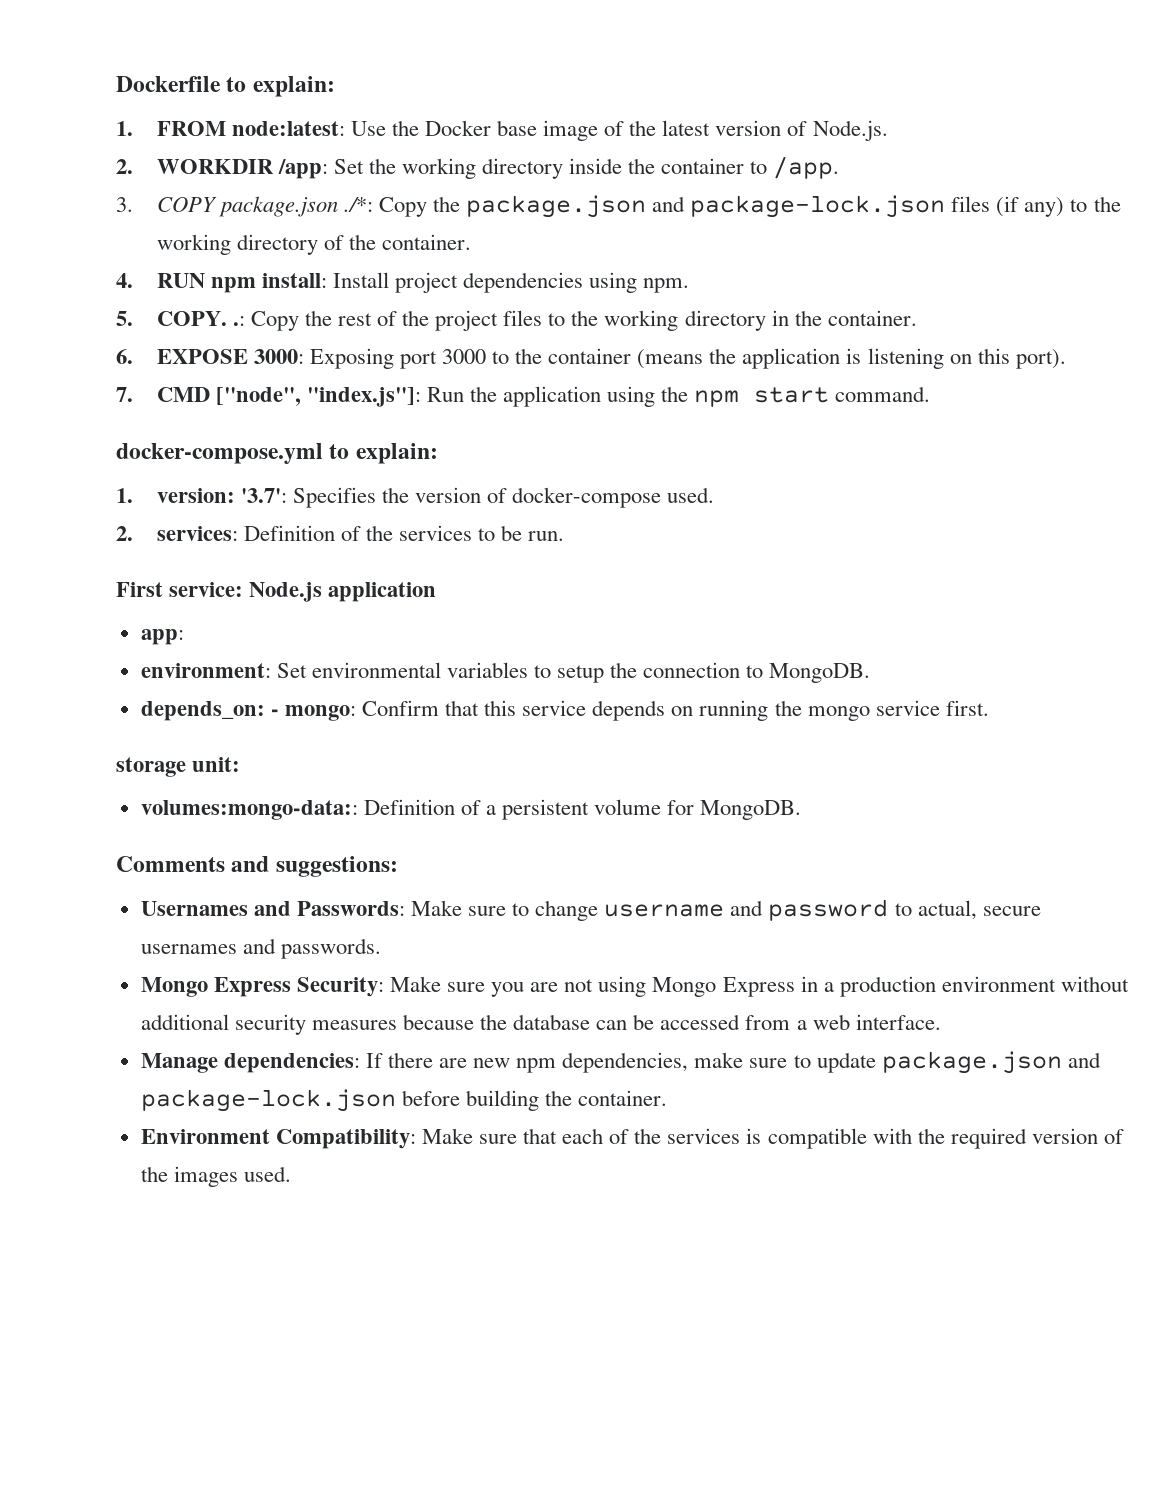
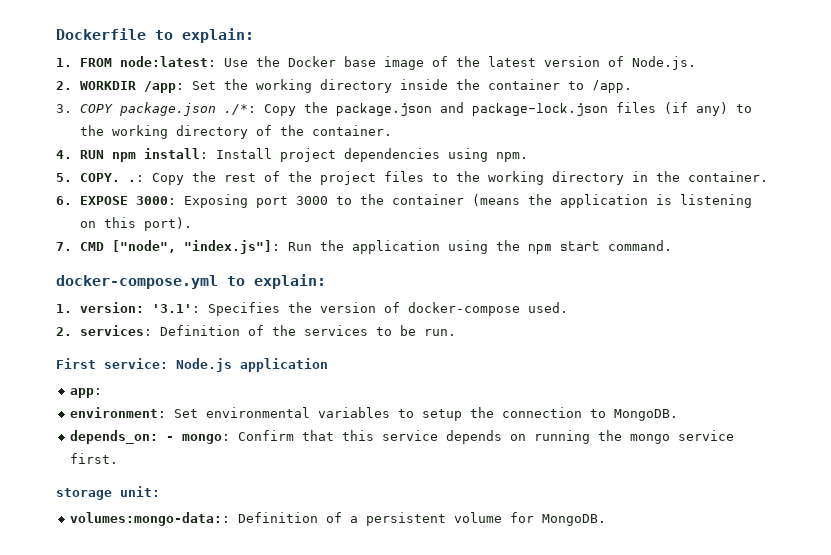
- 1. version: '3.7': Specifies the version of docker-compose used.
+ 1. version: '3.1': Specifies the version of docker-compose used.
- Comments and suggestions:
- Usernames and Passwords: Make sure to change username and password to actual, secure usernames and passwords.
- Mongo Express Security: Make sure you are not using Mongo Express in a production environment without additional security measures because the database can be accessed from a web interface.
- Manage dependencies: If there are new npm dependencies, make sure to update package.json and package-lock.json before building the container.
- Environment Compatibility: Make sure that each of the services is compatible with the required version of the images used.

